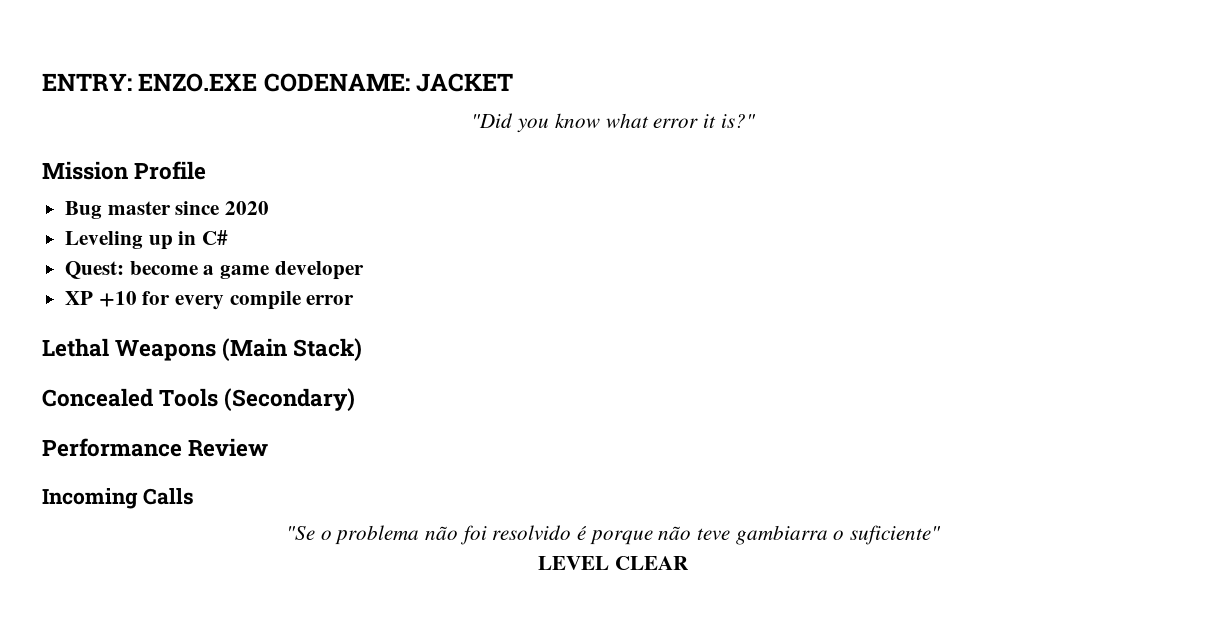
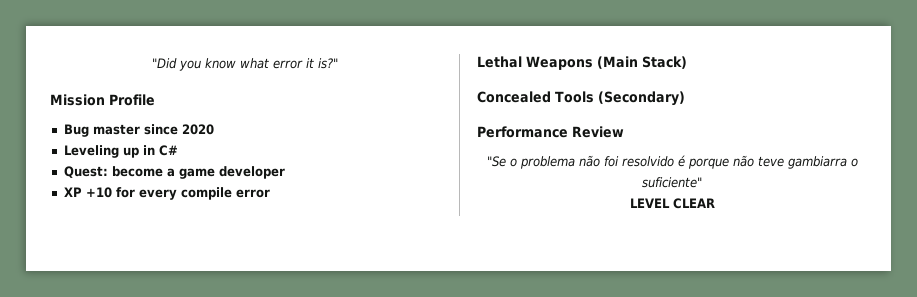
- ENTRY: ENZO.EXE CODENAME: JACKET
- Incoming Calls

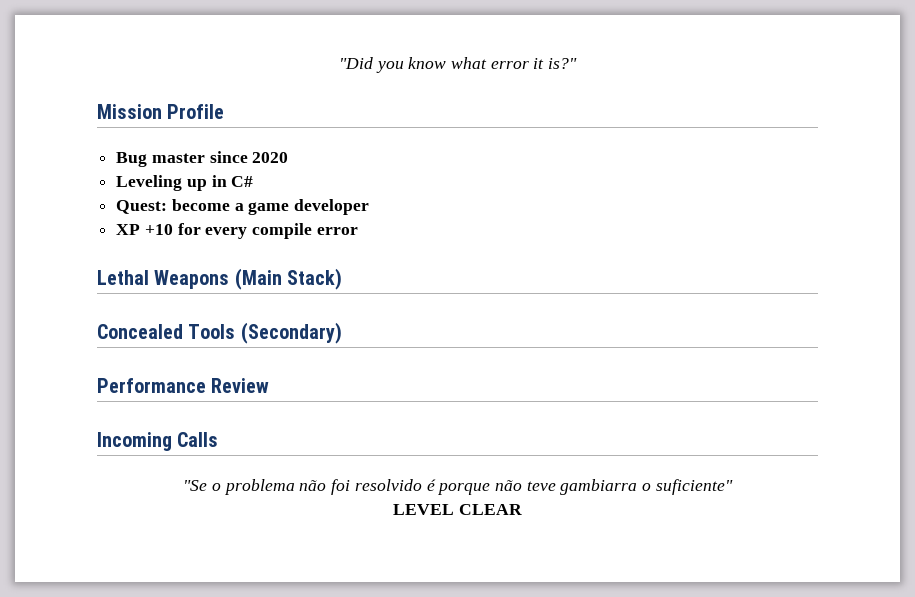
+ Incoming Calls

